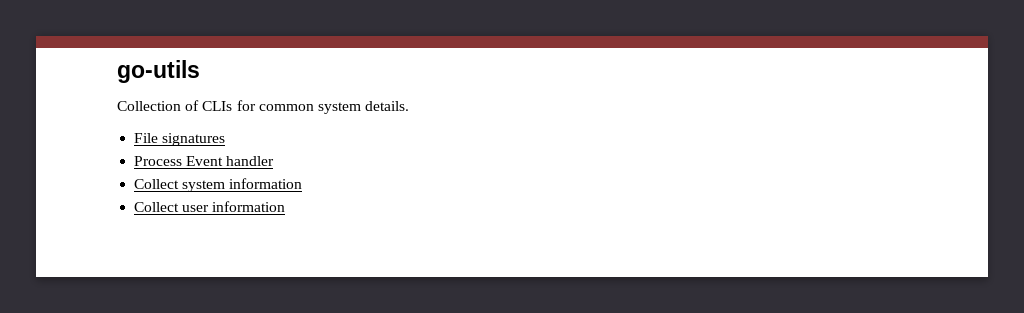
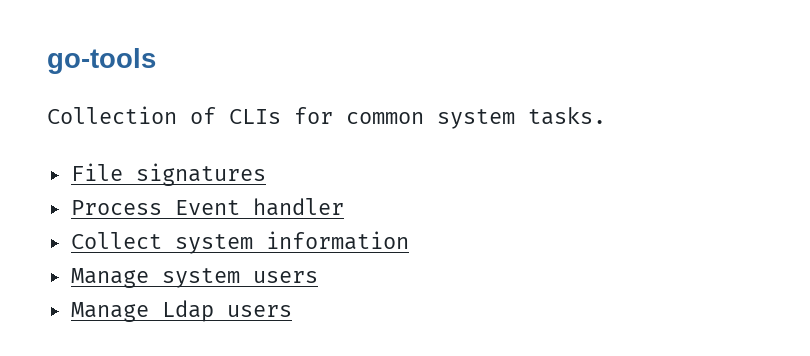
- go-utils
+ go-tools
- Collection of CLIs for common system details.
+ Collection of CLIs for common system tasks.
- Collect user information
+ Manage system users
+ Manage Ldap users

